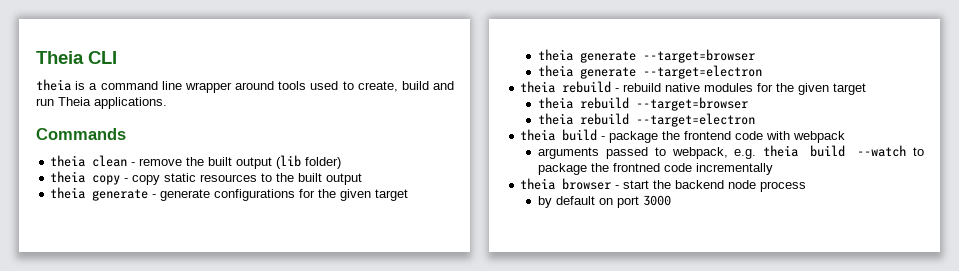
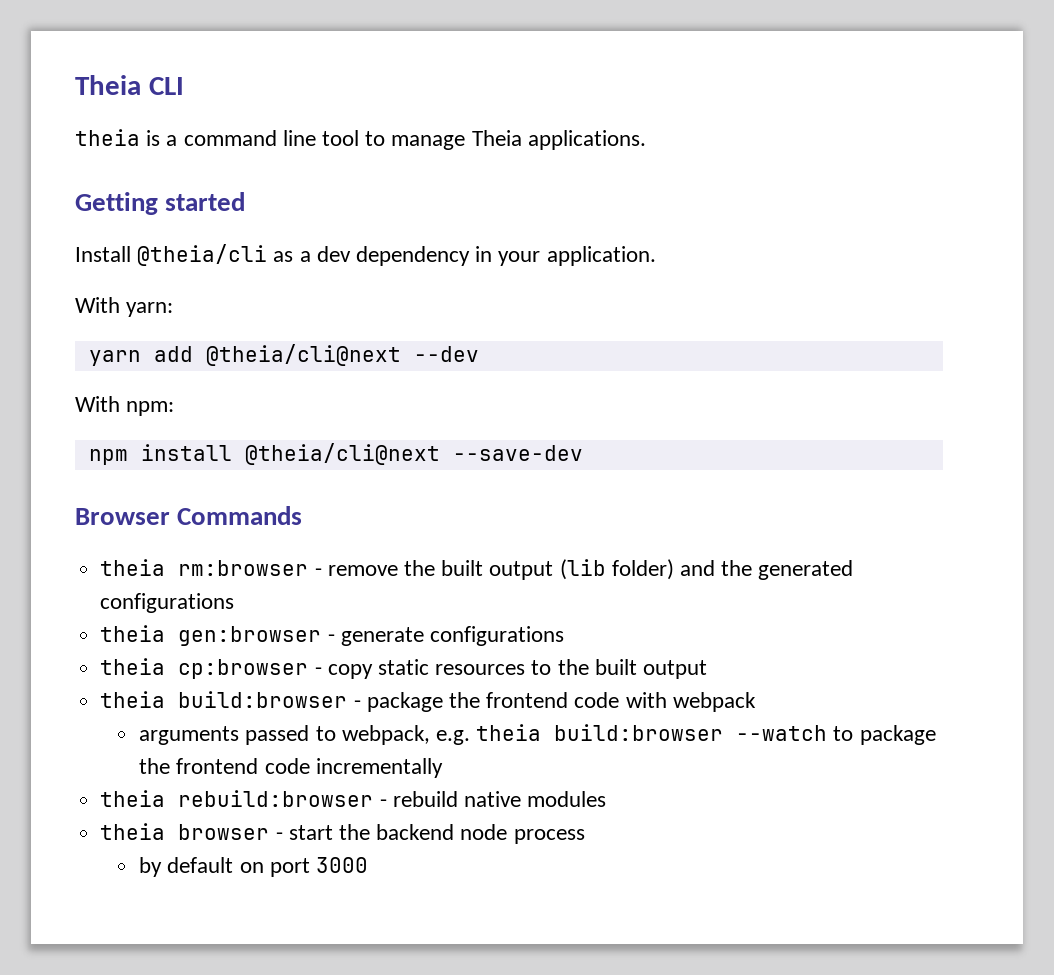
- theia is a command line wrapper around tools used to create, build and run Theia applications.
- Commands
+ theia is a command line tool to manage Theia applications.
+ Getting started
+ Install @theia/cli as a dev dependency in your application.
+ With yarn:
+ yarn add @theia/cli@next --dev
+ With npm:
+ npm install @theia/cli@next --save-dev
+ Browser Commands
- theia clean - remove the built output (lib folder)
- theia copy - copy static resources to the built output
+ theia rm:browser - remove the built output (lib folder) and the generated configurations
+ theia gen:browser - generate configurations
+ theia cp:browser - copy static resources to the built output
- theia generate - generate configurations for the given target
- theia generate --target=browser
- theia generate --target=electron
- theia rebuild - rebuild native modules for the given target
- theia rebuild --target=browser
- theia rebuild --target=electron
- theia build - package the frontend code with webpack
+ theia build:browser - package the frontend code with webpack
- arguments passed to webpack, e.g. theia build --watch to package the frontned code incrementally
+ arguments passed to webpack, e.g. theia build:browser --watch to package the frontend code incrementally
+ theia rebuild:browser - rebuild native modules

